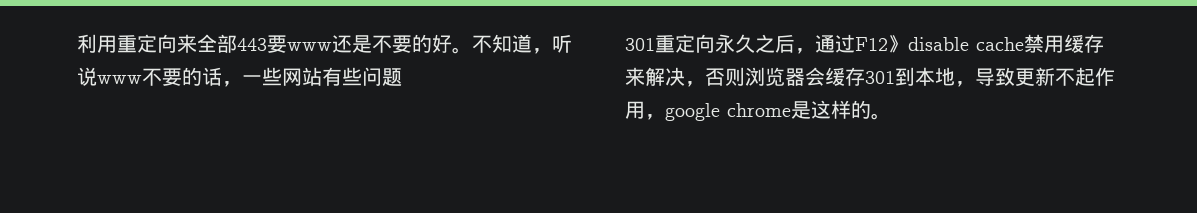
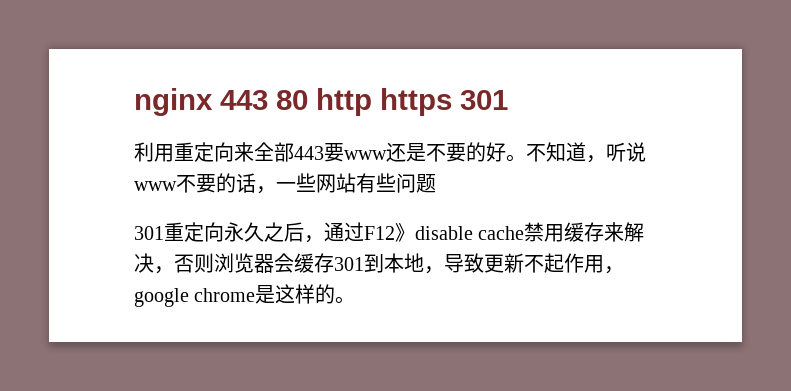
+ nginx 443 80 http https 301

